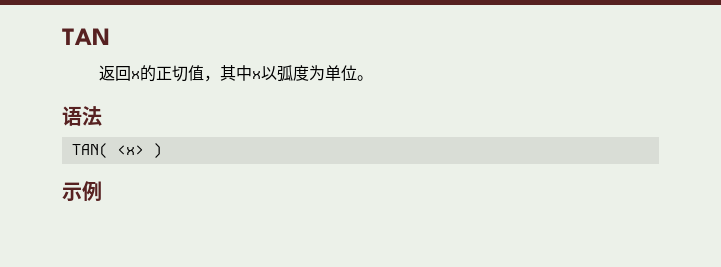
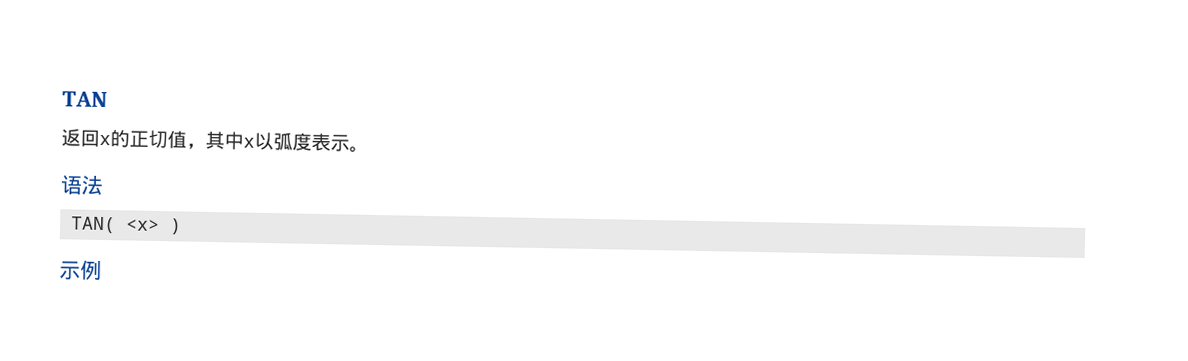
- 返回x的正切值，其中x以弧度为单位。
+ 返回x的正切值，其中x以弧度表示。

